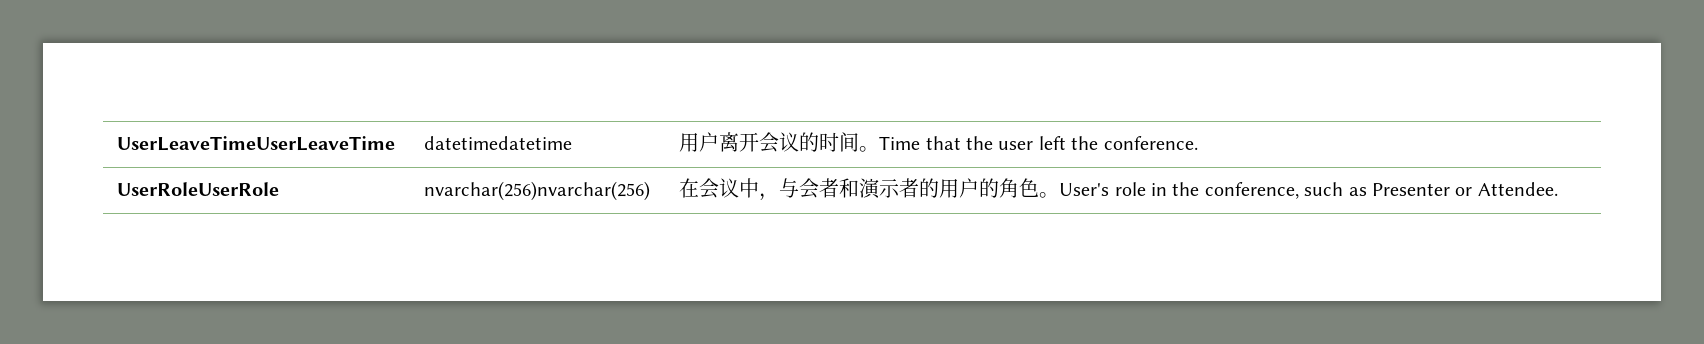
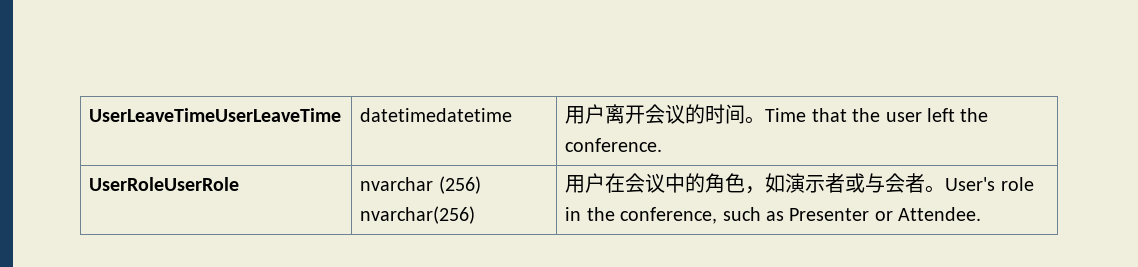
- UserRoleUserRole | nvarchar(256)nvarchar(256) | 在会议中，与会者和演示者的用户的角色。User's role in the conference, such as Presenter or Attendee.
+ UserRoleUserRole | nvarchar (256) nvarchar(256) | 用户在会议中的角色，如演示者或与会者。User's role in the conference, such as Presenter or Attendee.

